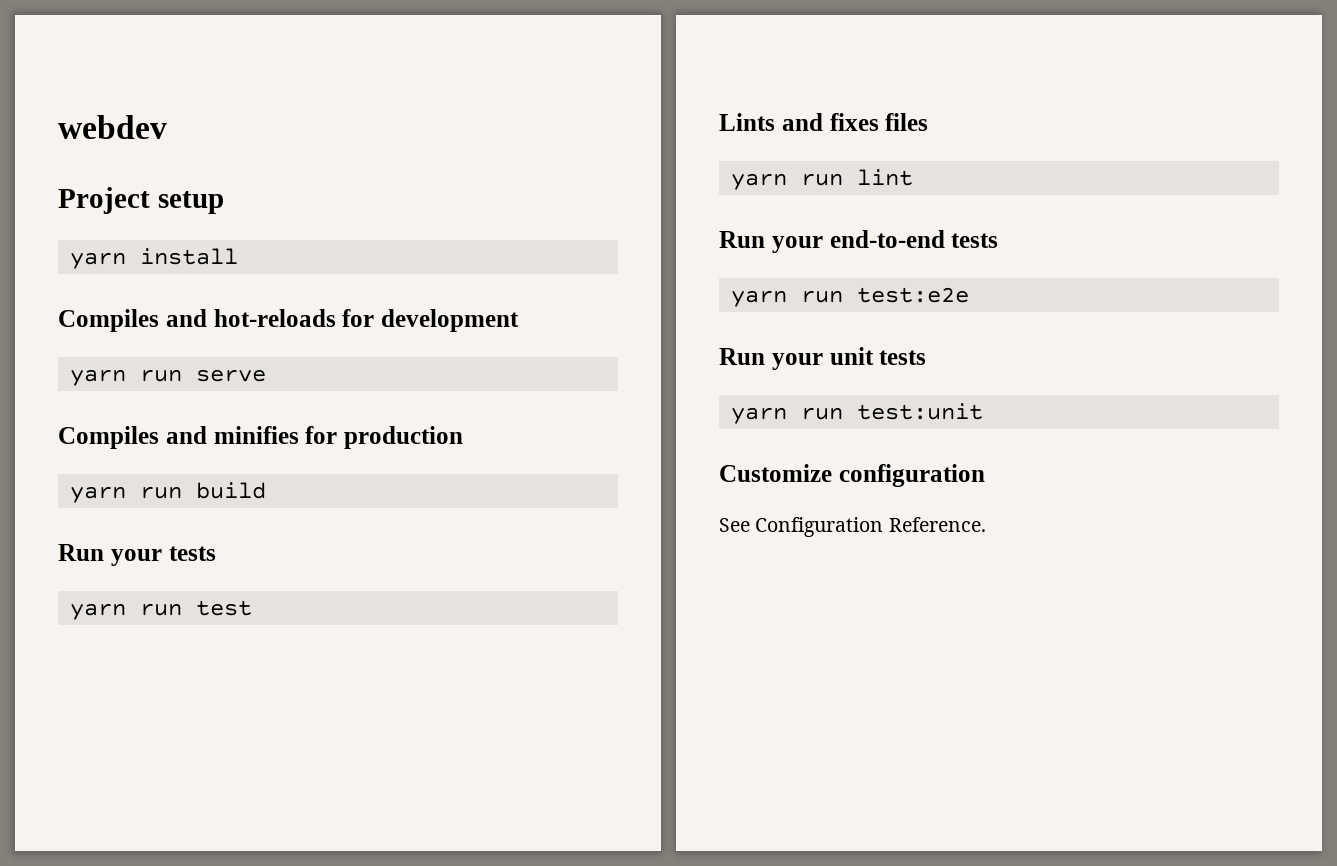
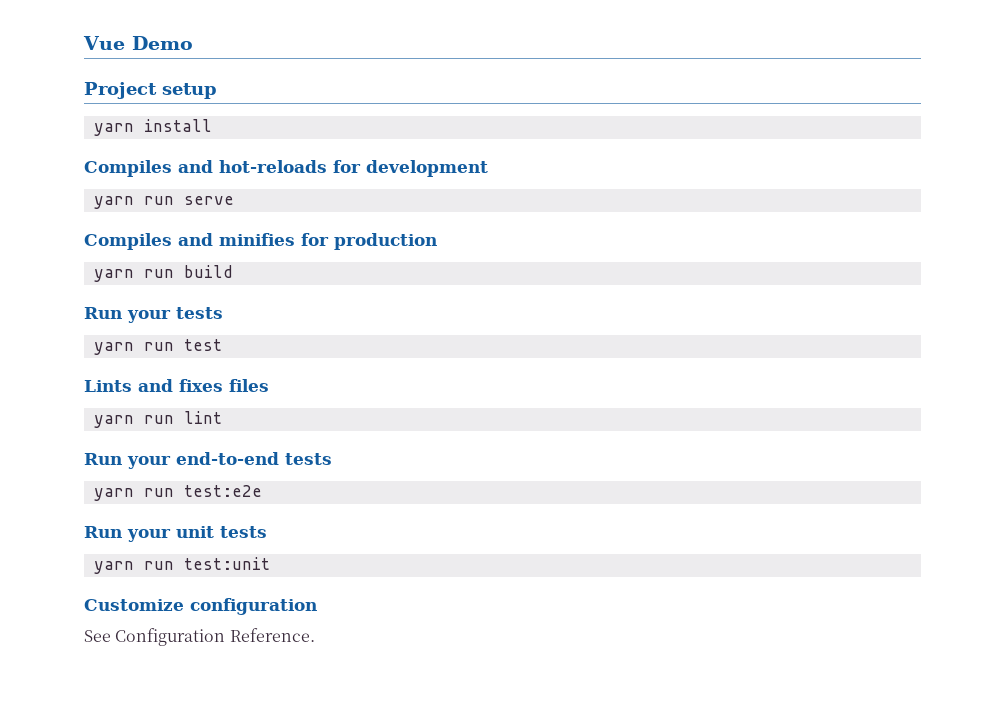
- webdev
+ Vue Demo

